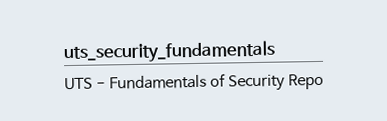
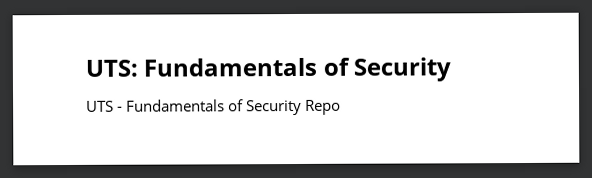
- uts_security_fundamentals
+ UTS: Fundamentals of Security

